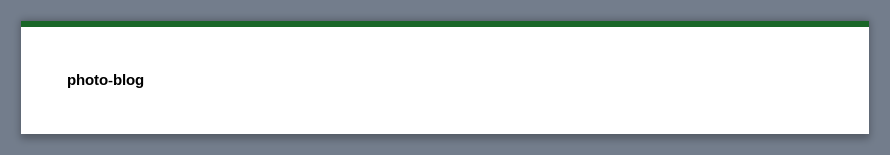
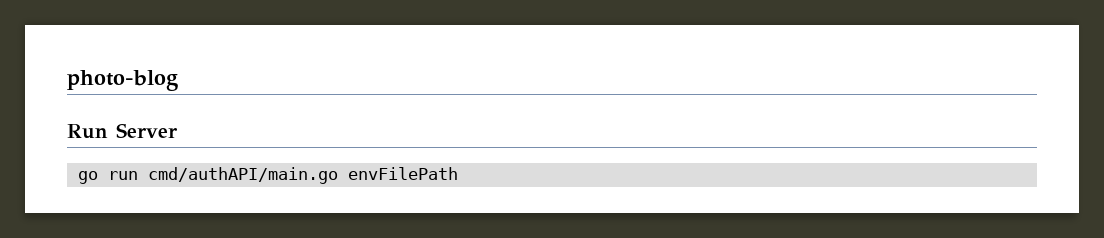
+ Run Server
+ go run cmd/authAPI/main.go envFilePath

